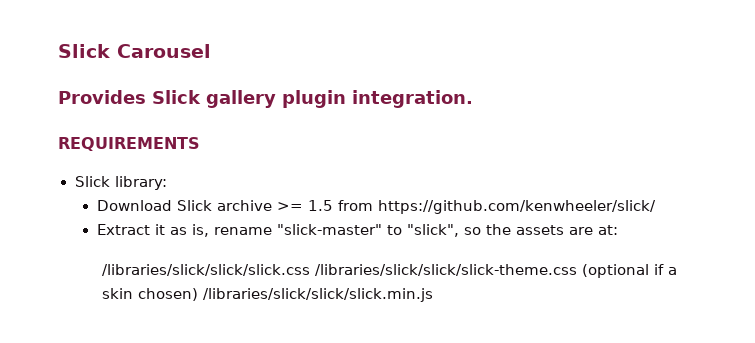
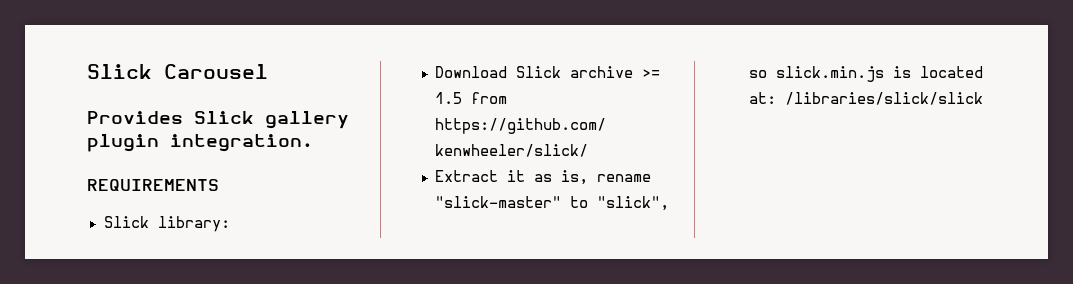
- Extract it as is, rename "slick-master" to "slick", so the assets are at:
- /libraries/slick/slick/slick.css /libraries/slick/slick/slick-theme.css (optional if a skin chosen) /libraries/slick/slick/slick.min.js
+ Extract it as is, rename "slick-master" to "slick", so slick.min.js is located at: /libraries/slick/slick

